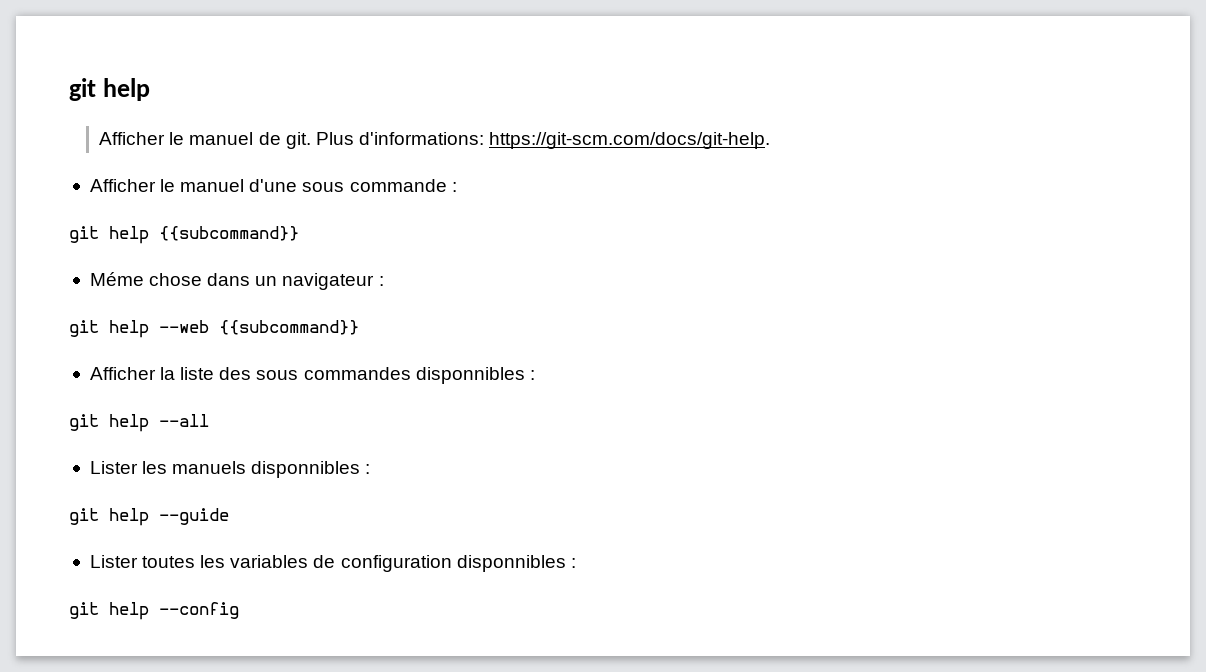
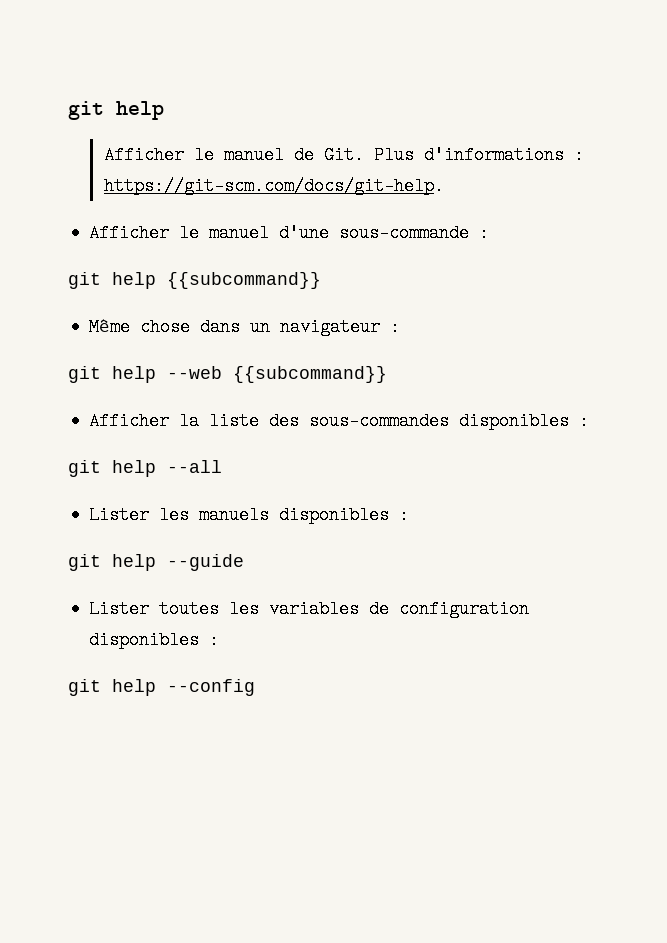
- Afficher le manuel de git. Plus d'informations: https://git-scm.com/docs/git-help.
+ Afficher le manuel de Git. Plus d'informations : https://git-scm.com/docs/git-help.
- Afficher le manuel d'une sous commande :
+ Afficher le manuel d'une sous-commande :
- Méme chose dans un navigateur :
+ Même chose dans un navigateur :
- Afficher la liste des sous commandes disponnibles :
+ Afficher la liste des sous-commandes disponibles :
- Lister les manuels disponnibles :
+ Lister les manuels disponibles :
- Lister toutes les variables de configuration disponnibles :
+ Lister toutes les variables de configuration disponibles :

